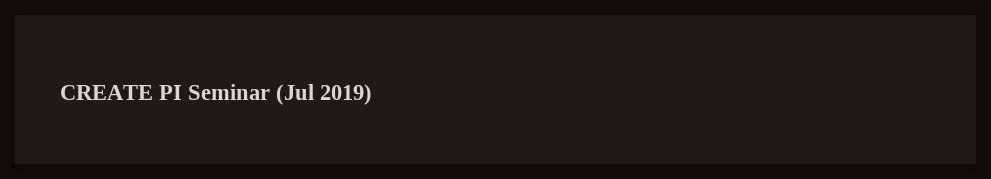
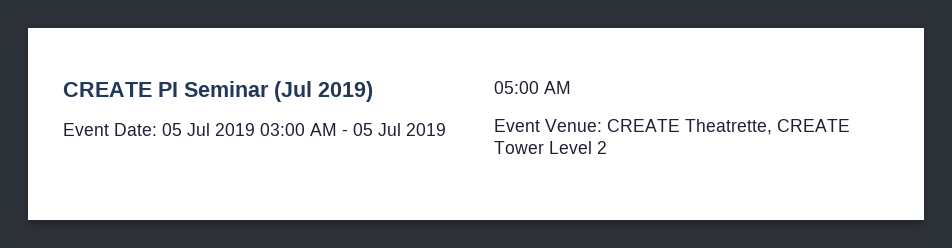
+ Event Date: 05 Jul 2019 03:00 AM - 05 Jul 2019 05:00 AM
+ Event Venue: CREATE Theatrette, CREATE Tower Level 2

